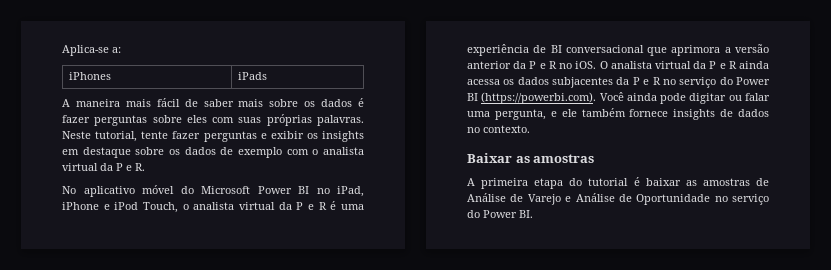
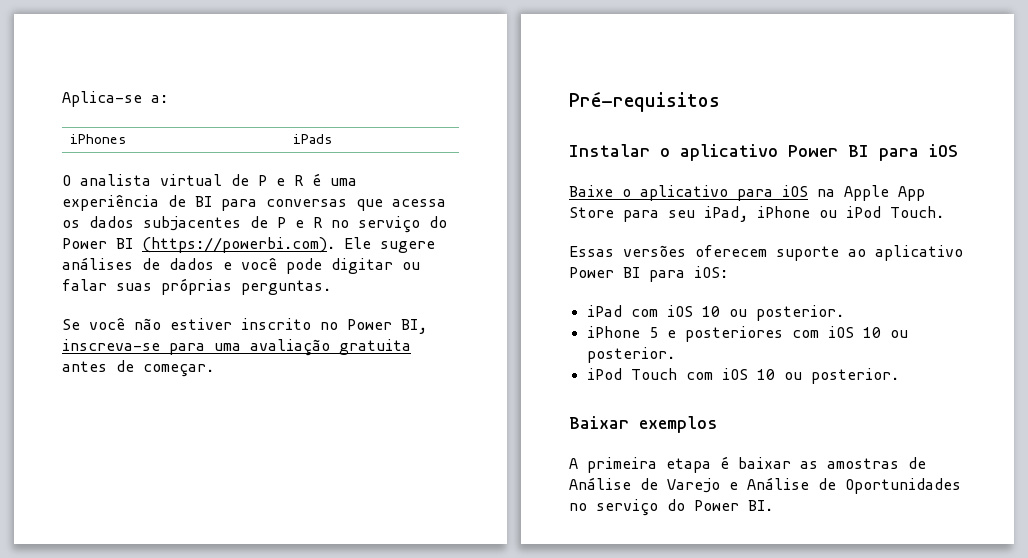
- A maneira mais fácil de saber mais sobre os dados é fazer perguntas sobre eles com suas próprias palavras. Neste tutorial, tente fazer perguntas e exibir os insights em destaque sobre os dados de exemplo com o analista virtual da P e R.
- No aplicativo móvel do Microsoft Power BI no iPad, iPhone e iPod Touch, o analista virtual da P e R é uma experiência de BI conversacional que aprimora a versão anterior da P e R no iOS. O analista virtual da P e R ainda acessa os dados subjacentes da P e R no serviço do Power BI (https://powerbi.com). Você ainda pode digitar ou falar uma pergunta, e ele também fornece insights de dados no contexto.
+ O analista virtual de P e R é uma experiência de BI para conversas que acessa os dados subjacentes de P e R no serviço do Power BI (https://powerbi.com). Ele sugere análises de dados e você pode digitar ou falar suas próprias perguntas.
+ Se você não estiver inscrito no Power BI, inscreva-se para uma avaliação gratuita antes de começar.
+ Pré-requisitos
+ Instalar o aplicativo Power BI para iOS
+ Baixe o aplicativo para iOS na Apple App Store para seu iPad, iPhone ou iPod Touch.
+ Essas versões oferecem suporte ao aplicativo Power BI para iOS:
+ iPad com iOS 10 ou posterior.
+ iPhone 5 e posteriores com iOS 10 ou posterior.
+ iPod Touch com iOS 10 ou posterior.
- Baixar as amostras
+ Baixar exemplos
- A primeira etapa do tutorial é baixar as amostras de Análise de Varejo e Análise de Oportunidade no serviço do Power BI.
+ A primeira etapa é baixar as amostras de Análise de Varejo e Análise de Oportunidades no serviço do Power BI.

